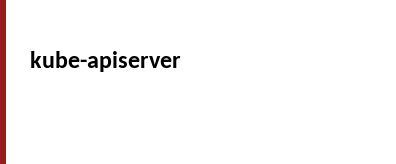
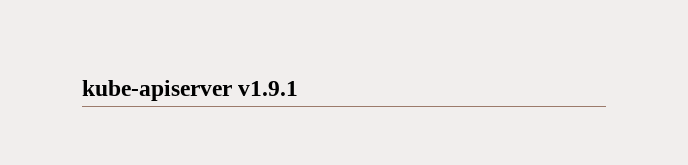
- kube-apiserver
+ kube-apiserver v1.9.1

